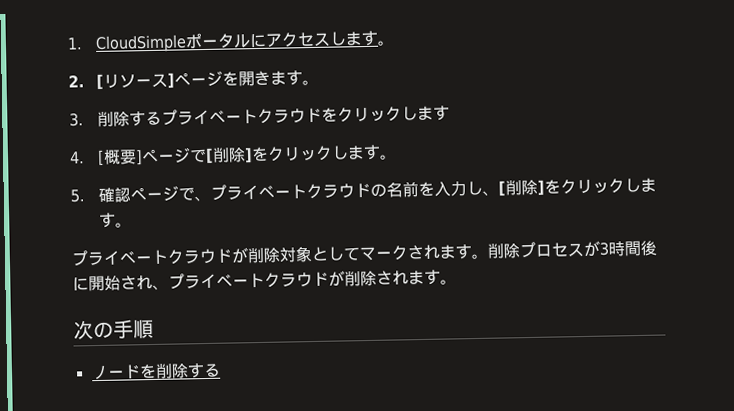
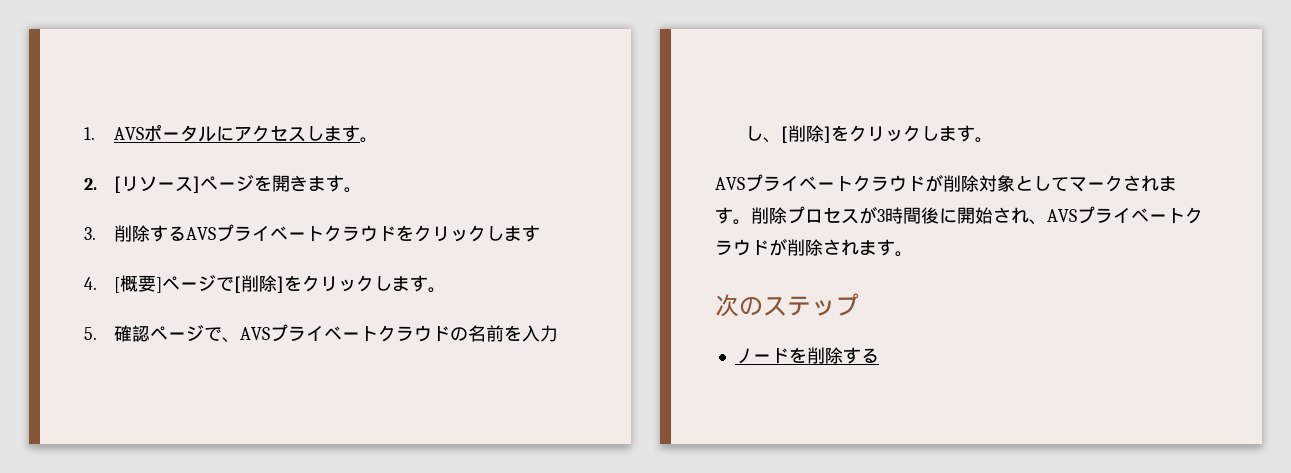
- 1. CloudSimpleポータルにアクセスします。
+ 1. AVSポータルにアクセスします。
- 3.削除するプライベートクラウドをクリックします
+ 3.削除するAVSプライベートクラウドをクリックします
- 5.確認ページで、プライベートクラウドの名前を入力し、[削除]をクリックします。
+ 5.確認ページで、AVSプライベートクラウドの名前を入力し、[削除]をクリックします。
- プライベートクラウドが削除対象としてマークされます。
+ AVSプライベートクラウドが削除対象としてマークされます。
- 削除プロセスが3時間後に開始され、プライベートクラウドが削除されます。
+ 削除プロセスが3時間後に開始され、AVSプライベートクラウドが削除されます。
- 次の手順
+ 次のステップ

